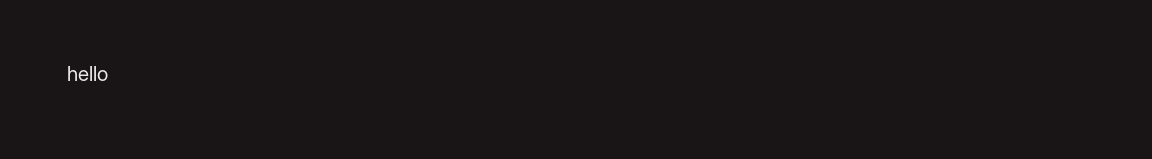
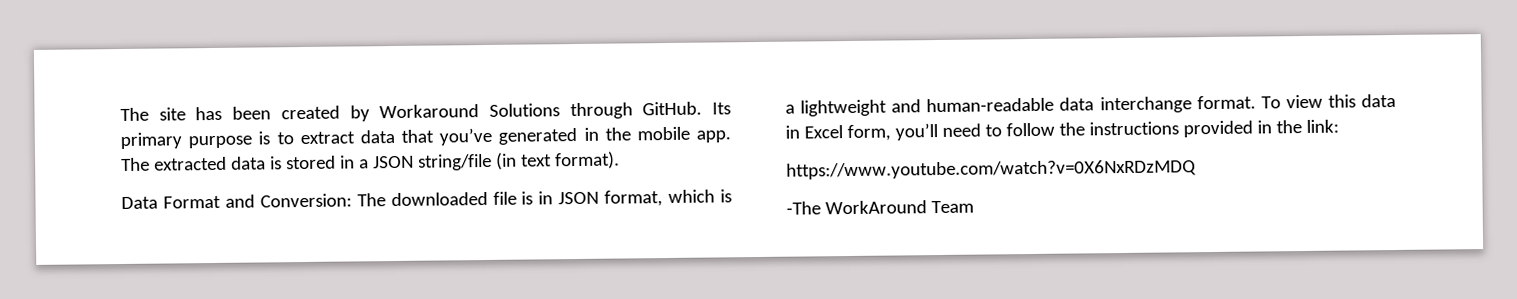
- hello
+ The site has been created by Workaround Solutions through GitHub. Its primary purpose is to extract data that you’ve generated in the mobile app. The extracted data is stored in a JSON string/file (in text format).
+ Data Format and Conversion: The downloaded file is in JSON format, which is a lightweight and human-readable data interchange format. To view this data in Excel form, you’ll need to follow the instructions provided in the link:
+ https://www.youtube.com/watch?v=0X6NxRDzMDQ
+ -The WorkAround Team

